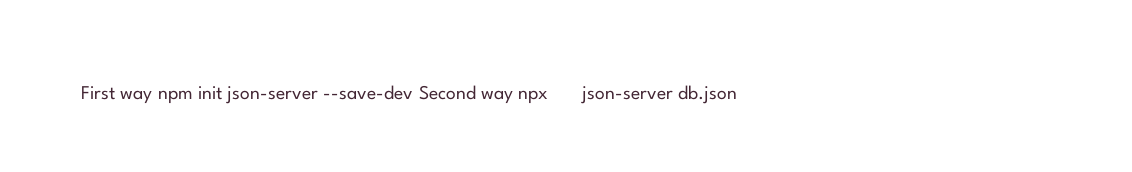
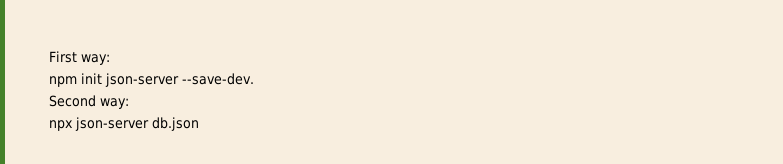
- First way npm init json-server --save-dev Second way npx json-server db.json
+ First way:
+ npm init json-server --save-dev.
+ Second way:
+ npx json-server db.json

